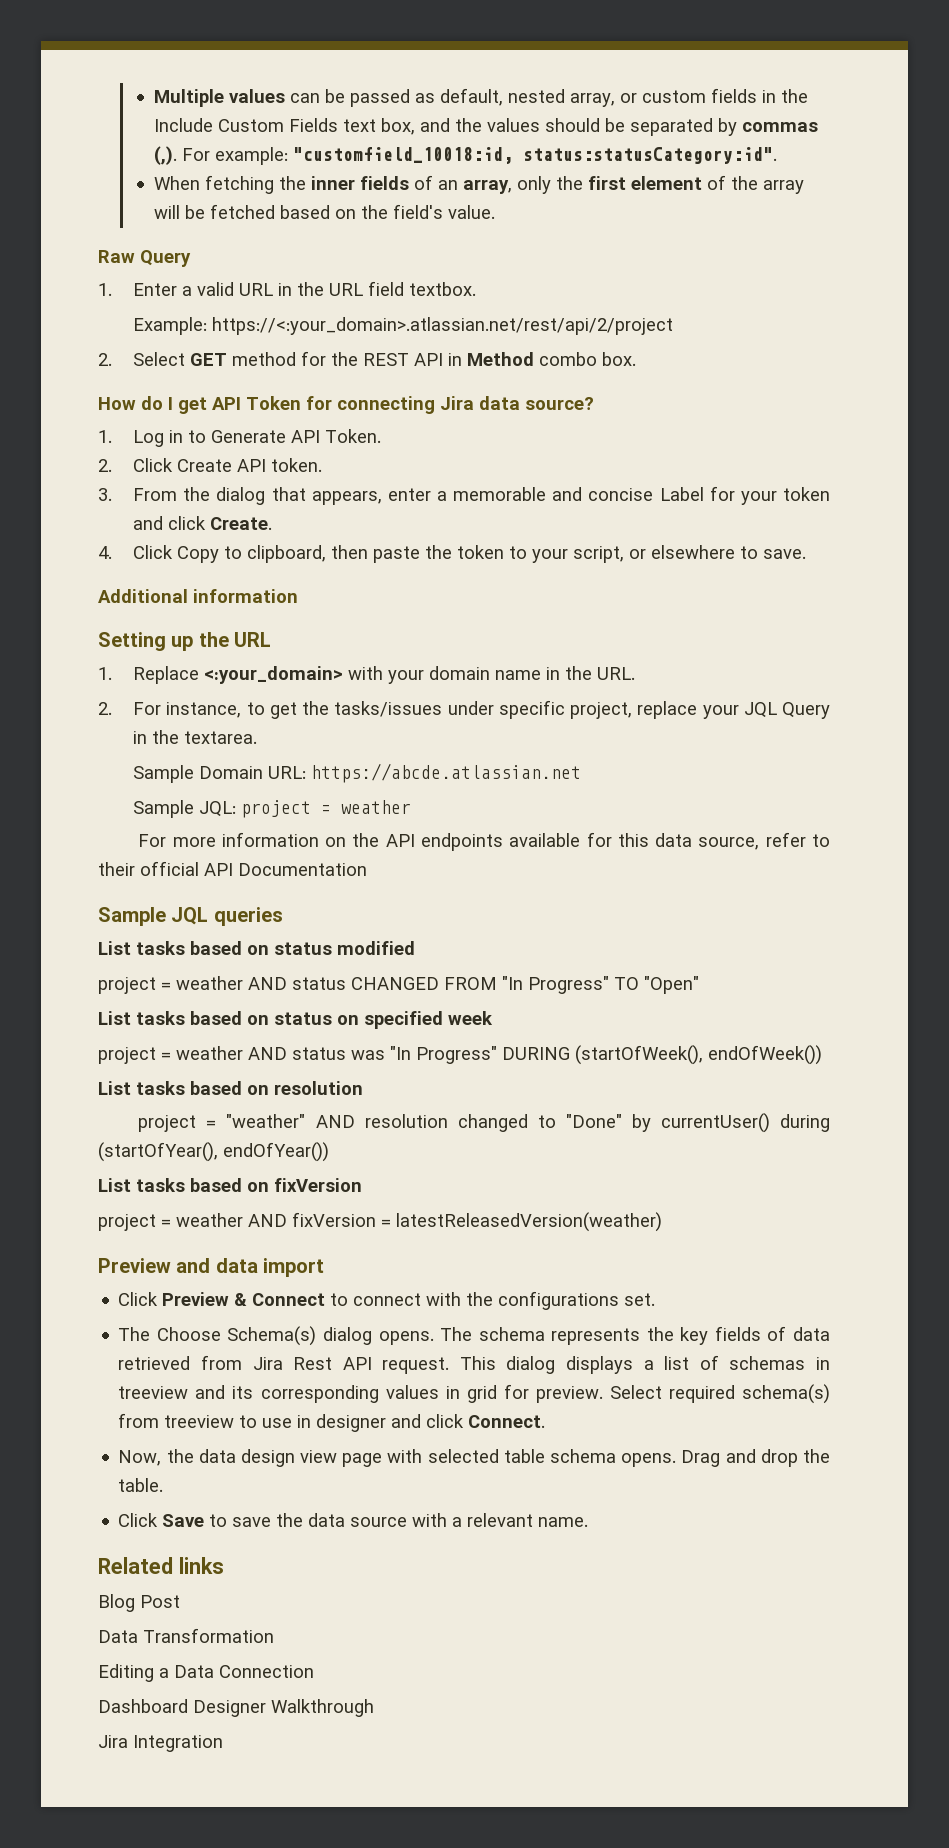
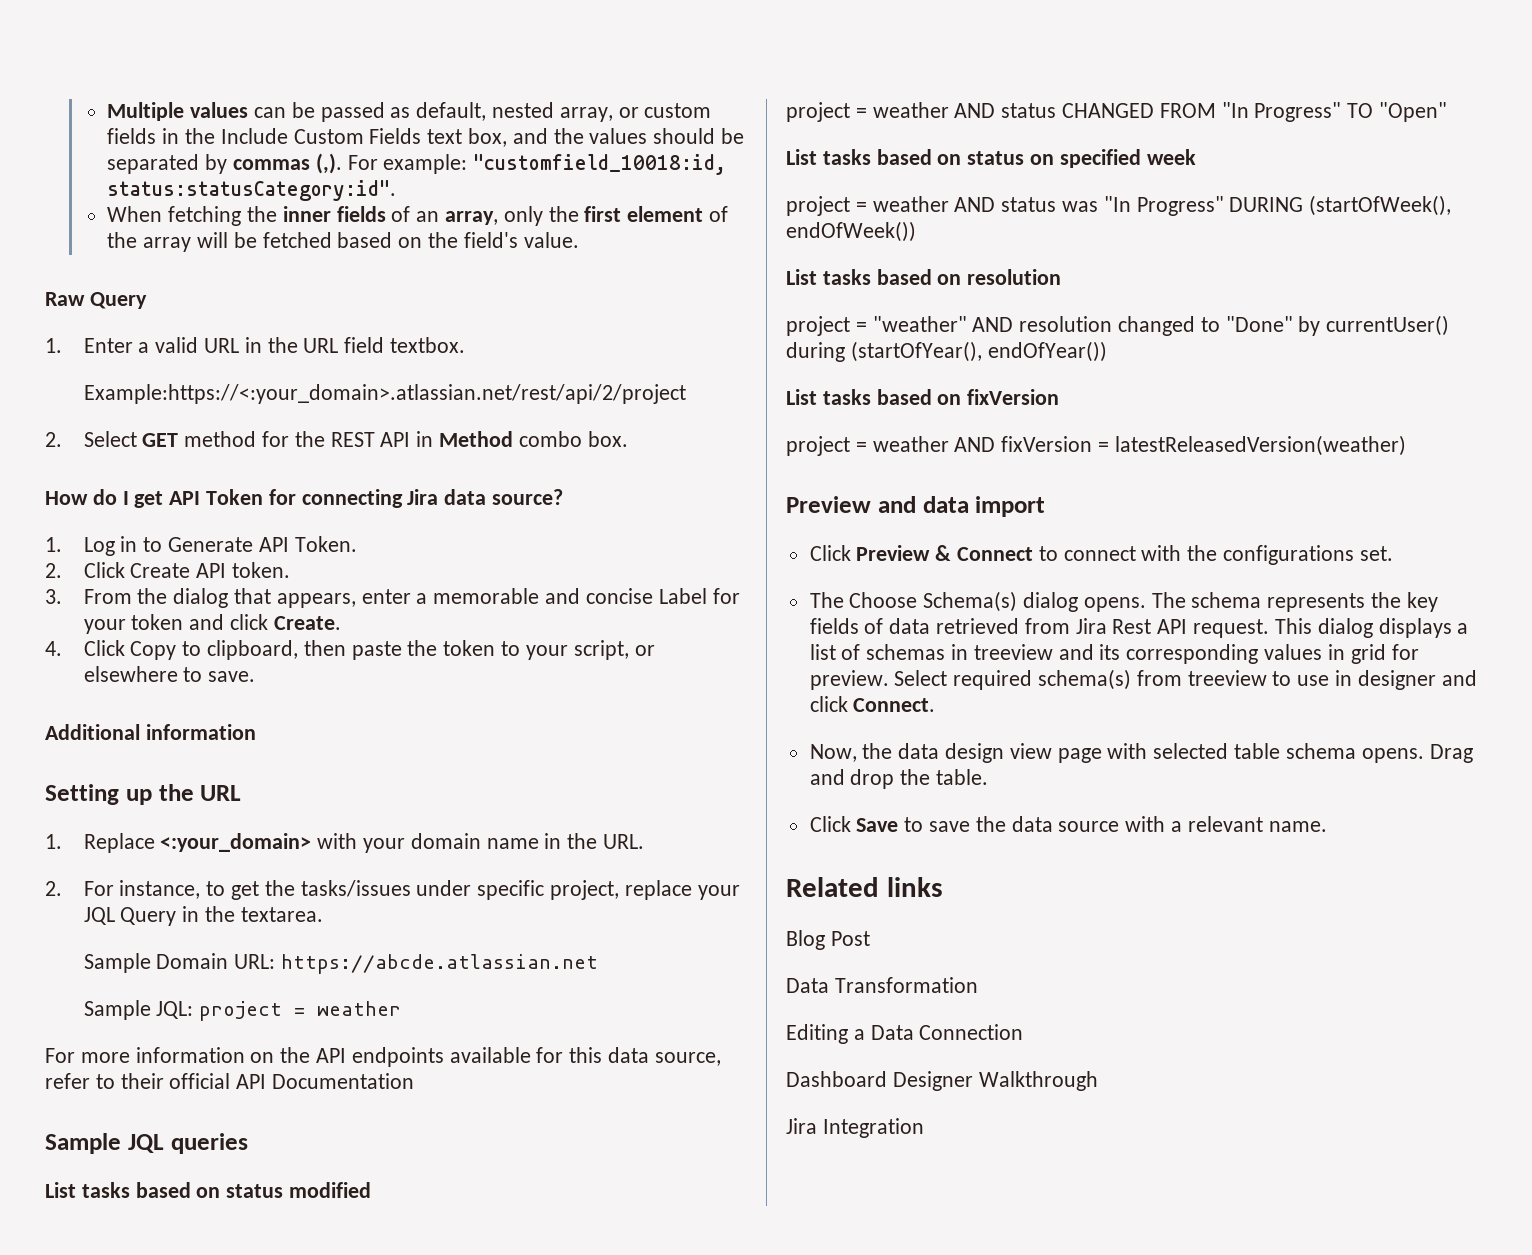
- Example: https://<:your_domain>.atlassian.net/rest/api/2/project
+ Example:https://<:your_domain>.atlassian.net/rest/api/2/project

